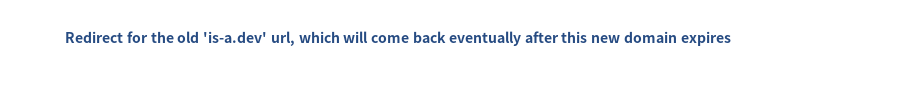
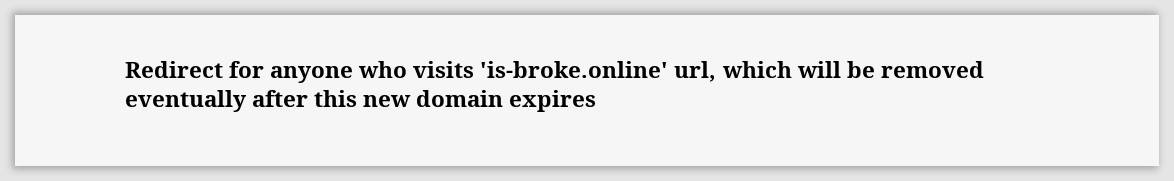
- Redirect for the old 'is-a.dev' url, which will come back eventually after this new domain expires
+ Redirect for anyone who visits 'is-broke.online' url, which will be removed eventually after this new domain expires

